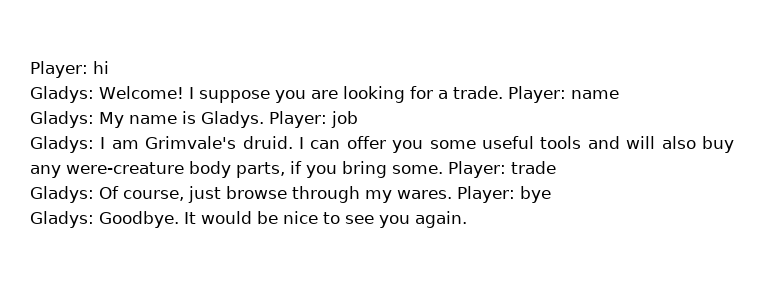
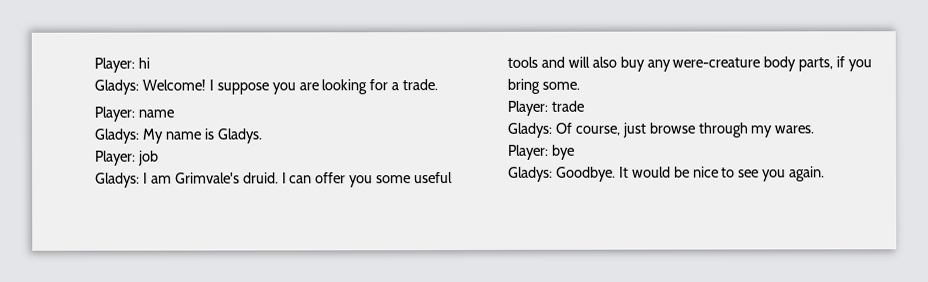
- I suppose you are looking for a trade. Player: name
+ I suppose you are looking for a trade.
+ Player: name
- Gladys: My name is Gladys. Player: job
+ Gladys: My name is Gladys.
+ Player: job
- I can offer you some useful tools and will also buy any were-creature body parts, if you bring some. Player: trade
+ I can offer you some useful tools and will also buy any were-creature body parts, if you bring some.
+ Player: trade
- Gladys: Of course, just browse through my wares. Player: bye
+ Gladys: Of course, just browse through my wares.
+ Player: bye

